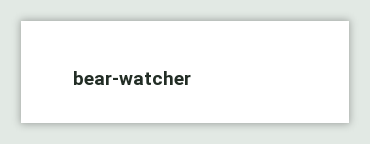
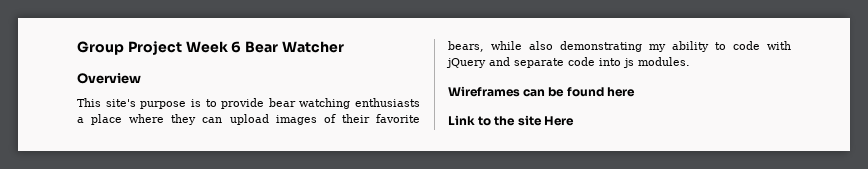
- bear-watcher
+ Group Project Week 6 Bear Watcher
+ Overview
+ This site's purpose is to provide bear watching enthusiasts a place where they can upload images of their favorite bears, while also demonstrating my ability to code with jQuery and separate code into js modules.
+ Wireframes can be found here
+ Link to the site Here

